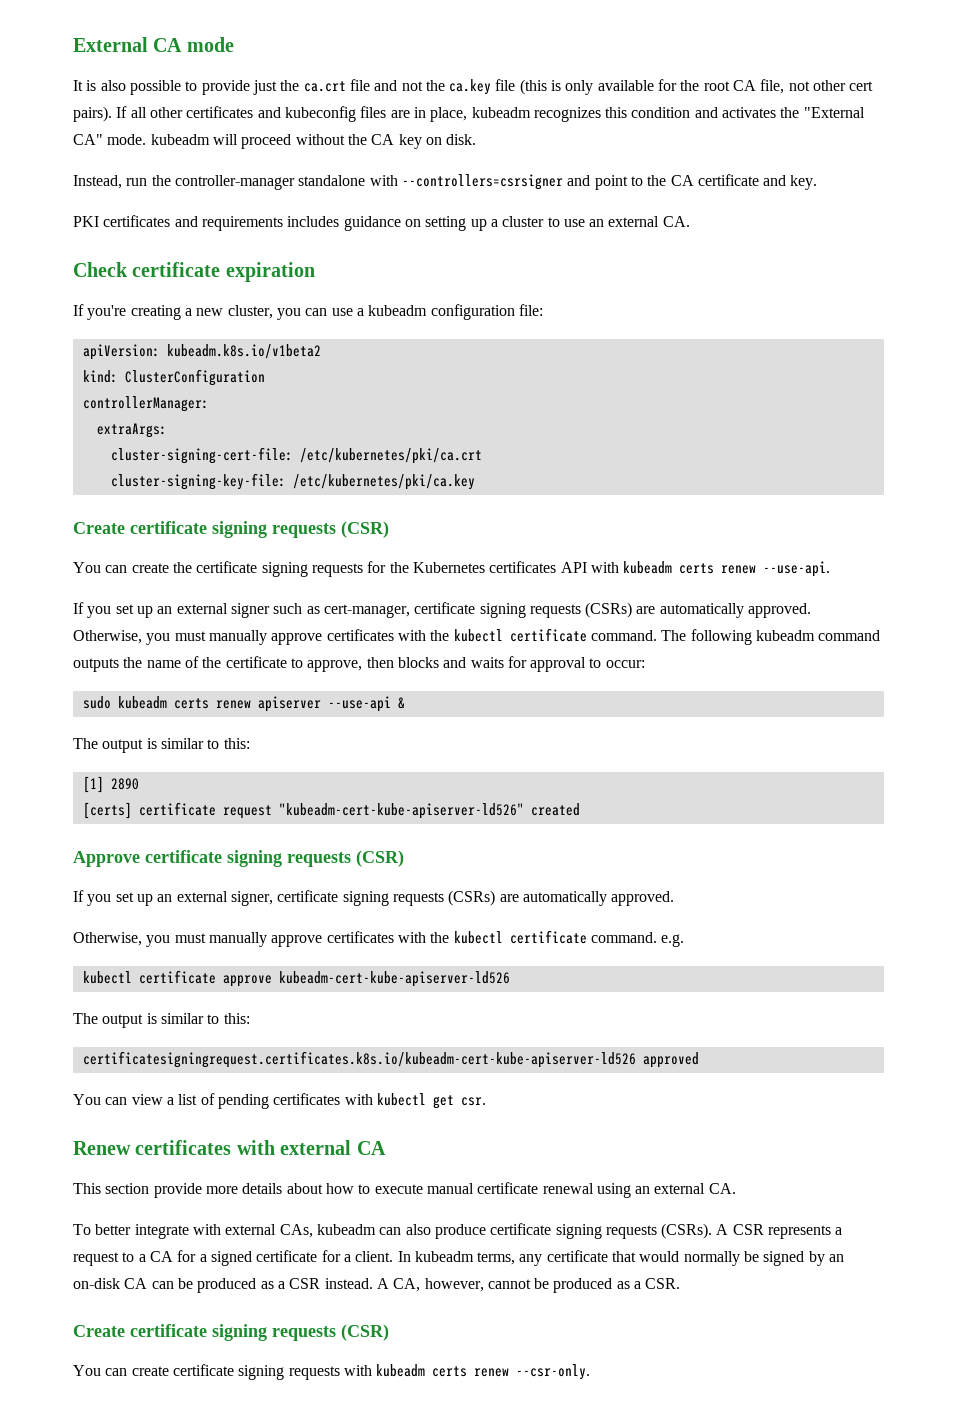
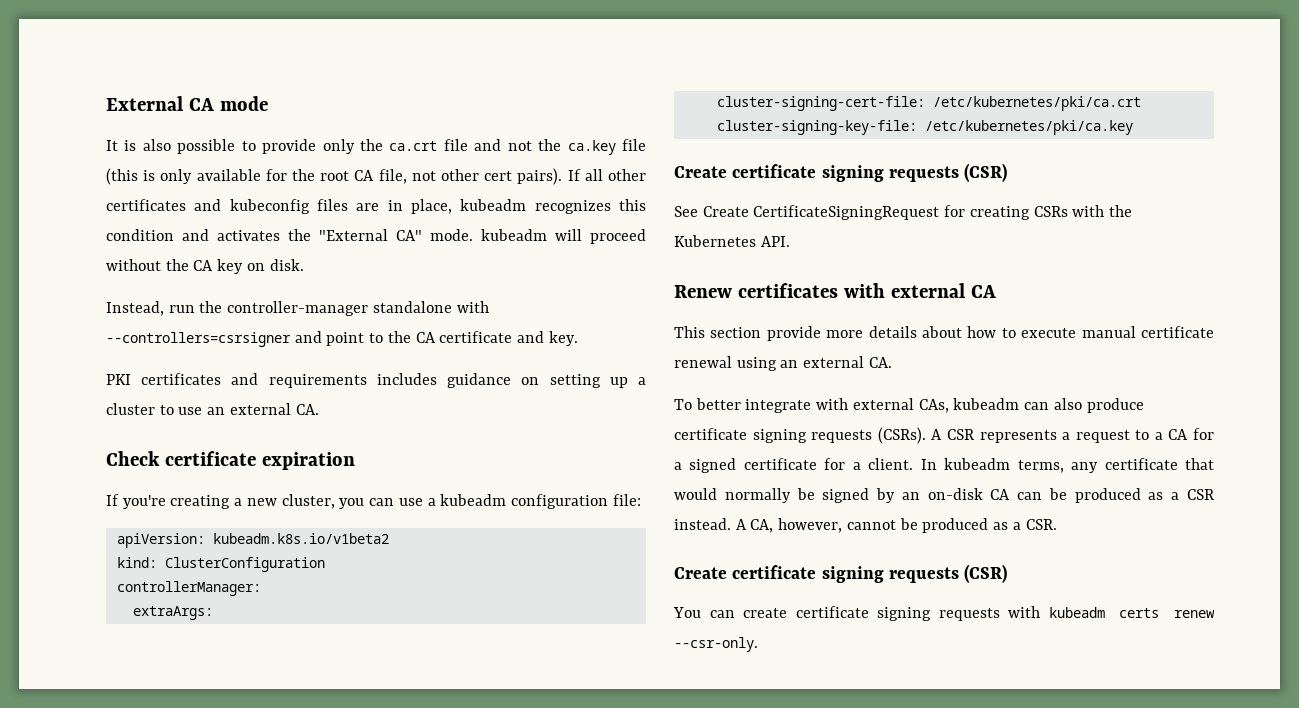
- It is also possible to provide just the ca.crt file and not the ca.key file (this is only available for the root CA file, not other cert pairs).
+ It is also possible to provide only the ca.crt file and not the ca.key file (this is only available for the root CA file, not other cert pairs).
- You can create the certificate signing requests for the Kubernetes certificates API with kubeadm certs renew --use-api.
- If you set up an external signer such as cert-manager, certificate signing requests (CSRs) are automatically approved. Otherwise, you must manually approve certificates with the kubectl certificate command. The following kubeadm command outputs the name of the certificate to approve, then blocks and waits for approval to occur:
- sudo kubeadm certs renew apiserver --use-api &
- The output is similar to this:
- [1] 2890
- [certs] certificate request "kubeadm-cert-kube-apiserver-ld526" created
- Approve certificate signing requests (CSR)
- If you set up an external signer, certificate signing requests (CSRs) are automatically approved.
- Otherwise, you must manually approve certificates with the kubectl certificate command. e.g.
- kubectl certificate approve kubeadm-cert-kube-apiserver-ld526
- The output is similar to this:
- certificatesigningrequest.certificates.k8s.io/kubeadm-cert-kube-apiserver-ld526 approved
- You can view a list of pending certificates with kubectl get csr.
+ See Create CertificateSigningRequest for creating CSRs with the Kubernetes API.

